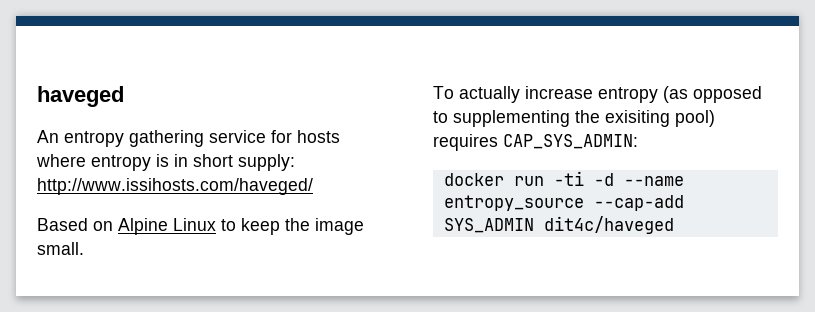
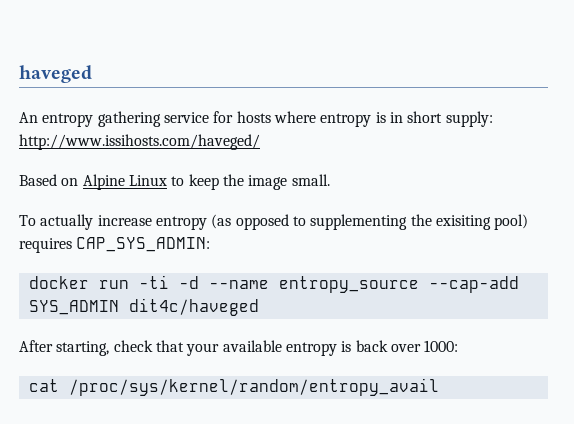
+ After starting, check that your available entropy is back over 1000:
+ cat /proc/sys/kernel/random/entropy_avail

